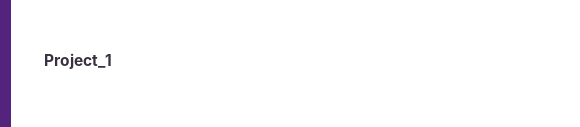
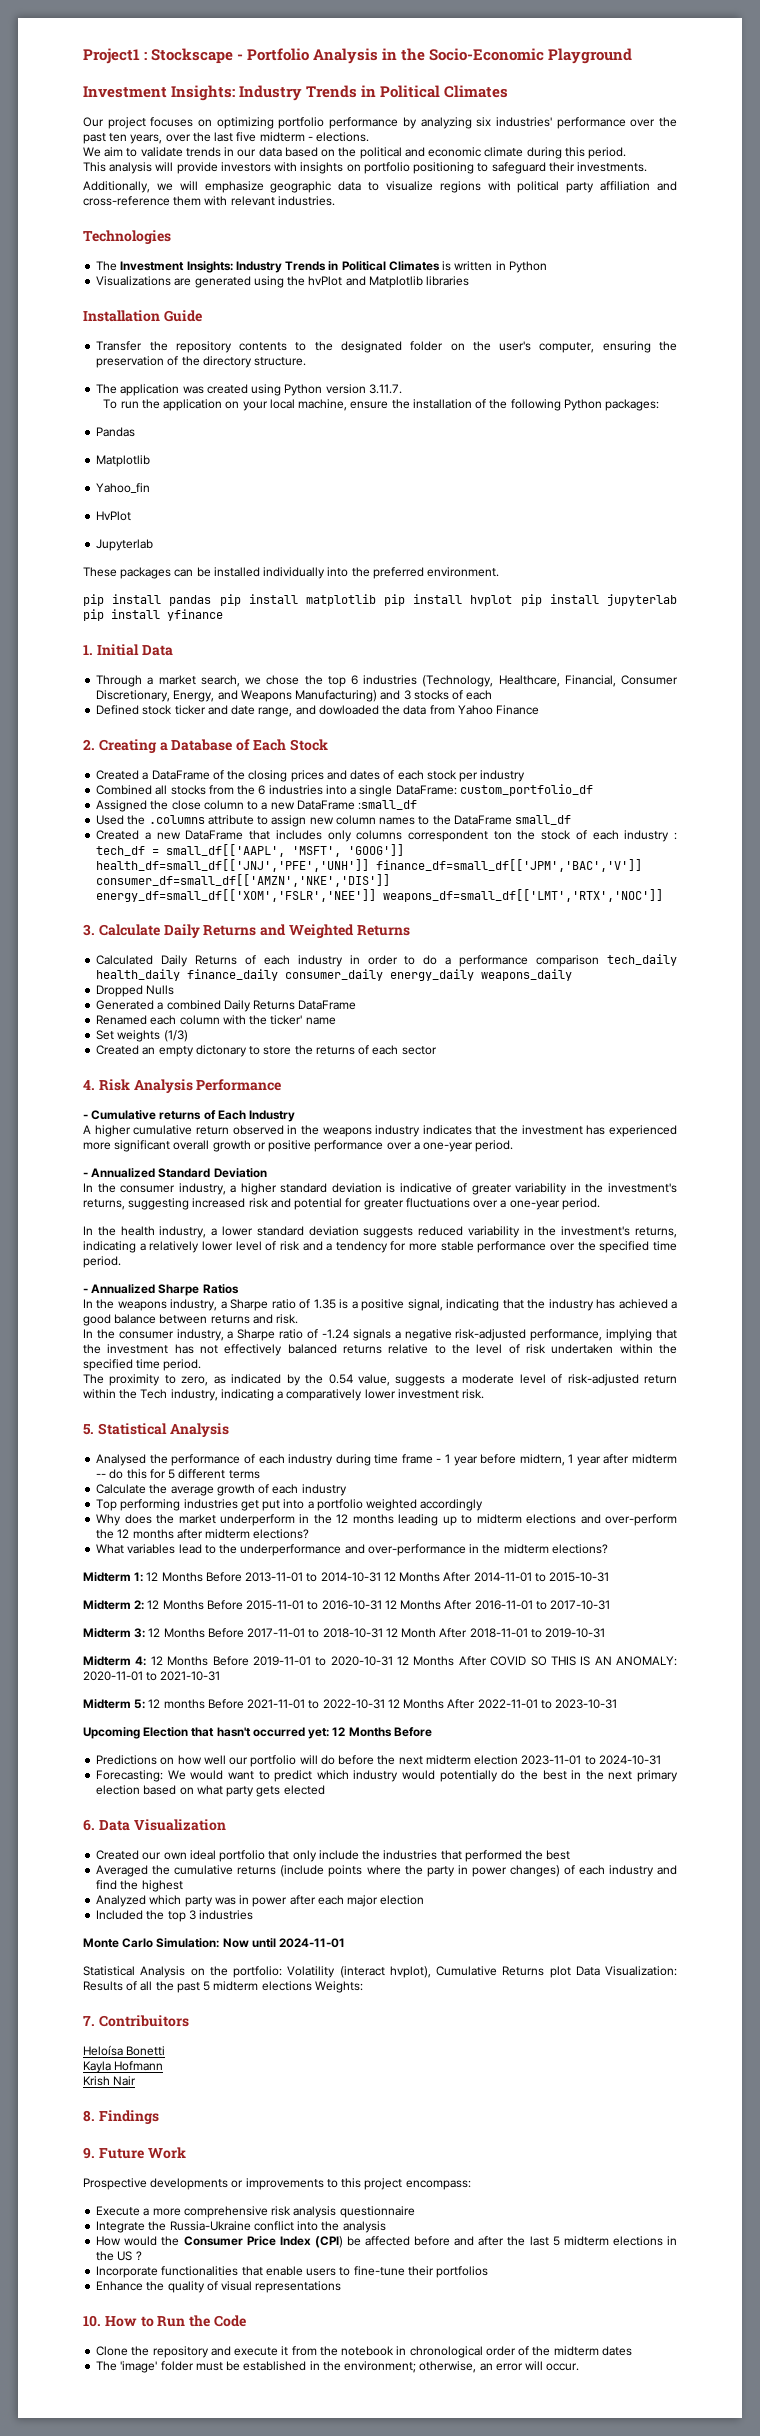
- Project_1
+ Project1 : Stockscape - Portfolio Analysis in the Socio-Economic Playground
+ Investment Insights: Industry Trends in Political Climates
+ Our project focuses on optimizing portfolio performance by analyzing six industries' performance over the past ten years, over the last five midterm - elections.
+ We aim to validate trends in our data based on the political and economic climate during this period.
+ This analysis will provide investors with insights on portfolio positioning to safeguard their investments.
+ Additionally, we will emphasize geographic data to visualize regions with political party affiliation and cross-reference them with relevant industries.
+ Technologies
+ The Investment Insights: Industry Trends in Political Climates is written in Python
+ Visualizations are generated using the hvPlot and Matplotlib libraries
+ Installation Guide
+ Transfer the repository contents to the designated folder on the user's computer, ensuring the preservation of the directory structure.
+ The application was created using Python version 3.11.7.
+ To run the application on your local machine, ensure the installation of the following Python packages:
+ Pandas
+ Matplotlib
+ Yahoo_fin
+ HvPlot
+ Jupyterlab
+ These packages can be installed individually into the preferred environment.
+ pip install pandas pip install matplotlib pip install hvplot pip install jupyterlab pip install yfinance
+ 1. Initial Data
+ Through a market search, we chose the top 6 industries (Technology, Healthcare, Financial, Consumer Discretionary, Energy, and Weapons Manufacturing) and 3 stocks of each
+ Defined stock ticker and date range, and dowloaded the data from Yahoo Finance
+ 2. Creating a Database of Each Stock
+ Created a DataFrame of the closing prices and dates of each stock per industry
+ Combined all stocks from the 6 industries into a single DataFrame: custom_portfolio_df
+ Assigned the close column to a new DataFrame :small_df
+ Used the .columns attribute to assign new column names to the DataFrame small_df
+ Created a new DataFrame that includes only columns correspondent ton the stock of each industry : tech_df = small_df[['AAPL', 'MSFT', 'GOOG']] health_df=small_df[['JNJ','PFE','UNH']] finance_df=small_df[['JPM','BAC','V']] consumer_df=small_df[['AMZN','NKE','DIS']] energy_df=small_df[['XOM','FSLR','NEE']] weapons_df=small_df[['LMT','RTX','NOC']]
+ 3. Calculate Daily Returns and Weighted Returns
+ Calculated Daily Returns of each industry in order to do a performance comparison tech_daily health_daily finance_daily consumer_daily energy_daily weapons_daily
+ Dropped Nulls
+ Generated a combined Daily Returns DataFrame
+ Renamed each column with the ticker' name
+ Set weights (1/3)
+ Created an empty dictonary to store the returns of each sector
+ 4. Risk Analysis Performance
+ - Cumulative returns of Each Industry
+ A higher cumulative return observed in the weapons industry indicates that the investment has experienced more significant overall growth or positive performance over a one-year period.
+ - Annualized Standard Deviation
+ In the consumer industry, a higher standard deviation is indicative of greater variability in the investment's returns, suggesting increased risk and potential for greater fluctuations over a one-year period.
+ In the health industry, a lower standard deviation suggests reduced variability in the investment's returns, indicating a relatively lower level of risk and a tendency for more stable performance over the specified time period.
+ - Annualized Sharpe Ratios
+ In the weapons industry, a Sharpe ratio of 1.35 is a positive signal, indicating that the industry has achieved a good balance between returns and risk.
+ In the consumer industry, a Sharpe ratio of -1.24 signals a negative risk-adjusted performance, implying that the investment has not effectively balanced returns relative to the level of risk undertaken within the specified time period.
+ The proximity to zero, as indicated by the 0.54 value, suggests a moderate level of risk-adjusted return within the Tech industry, indicating a comparatively lower investment risk.
+ 5. Statistical Analysis
+ Analysed the performance of each industry during time frame - 1 year before midtern, 1 year after midterm -- do this for 5 different terms
+ Calculate the average growth of each industry
+ Top performing industries get put into a portfolio weighted accordingly
+ Why does the market underperform in the 12 months leading up to midterm elections and over-perform the 12 months after midterm elections?
+ What variables lead to the underperformance and over-performance in the midterm elections?
+ Midterm 1: 12 Months Before 2013-11-01 to 2014-10-31 12 Months After 2014-11-01 to 2015-10-31
+ Midterm 2: 12 Months Before 2015-11-01 to 2016-10-31 12 Months After 2016-11-01 to 2017-10-31
+ Midterm 3: 12 Months Before 2017-11-01 to 2018-10-31 12 Month After 2018-11-01 to 2019-10-31
+ Midterm 4: 12 Months Before 2019-11-01 to 2020-10-31 12 Months After COVID SO THIS IS AN ANOMALY: 2020-11-01 to 2021-10-31
+ Midterm 5: 12 months Before 2021-11-01 to 2022-10-31 12 Months After 2022-11-01 to 2023-10-31
+ Upcoming Election that hasn't occurred yet: 12 Months Before
+ Predictions on how well our portfolio will do before the next midterm election 2023-11-01 to 2024-10-31
+ Forecasting: We would want to predict which industry would potentially do the best in the next primary election based on what party gets elected
+ 6. Data Visualization
+ Created our own ideal portfolio that only include the industries that performed the best
+ Averaged the cumulative returns (include points where the party in power changes) of each industry and find the highest
+ Analyzed which party was in power after each major election
+ Included the top 3 industries
+ Monte Carlo Simulation: Now until 2024-11-01
+ Statistical Analysis on the portfolio: Volatility (interact hvplot), Cumulative Returns plot Data Visualization: Results of all the past 5 midterm elections Weights:
+ 7. Contribuitors
+ Heloísa Bonetti
+ Kayla Hofmann
+ Krish Nair
+ 8. Findings
+ 9. Future Work
+ Prospective developments or improvements to this project encompass:
+ Execute a more comprehensive risk analysis questionnaire
+ Integrate the Russia-Ukraine conflict into the analysis
+ How would the Consumer Price Index (CPI) be affected before and after the last 5 midterm elections in the US ?
+ Incorporate functionalities that enable users to fine-tune their portfolios
+ Enhance the quality of visual representations
+ 10. How to Run the Code
+ Clone the repository and execute it from the notebook in chronological order of the midterm dates
+ The 'image' folder must be established in the environment; otherwise, an error will occur.

